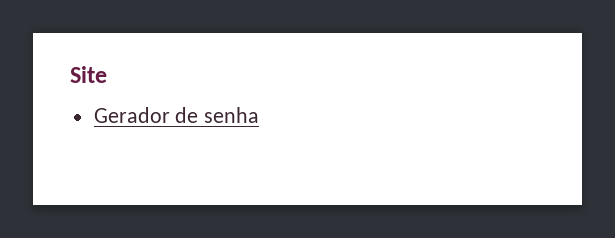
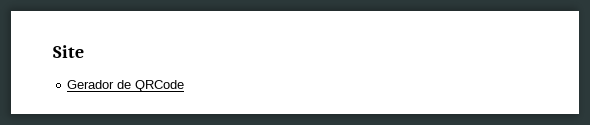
- Gerador de senha
+ Gerador de QRCode

